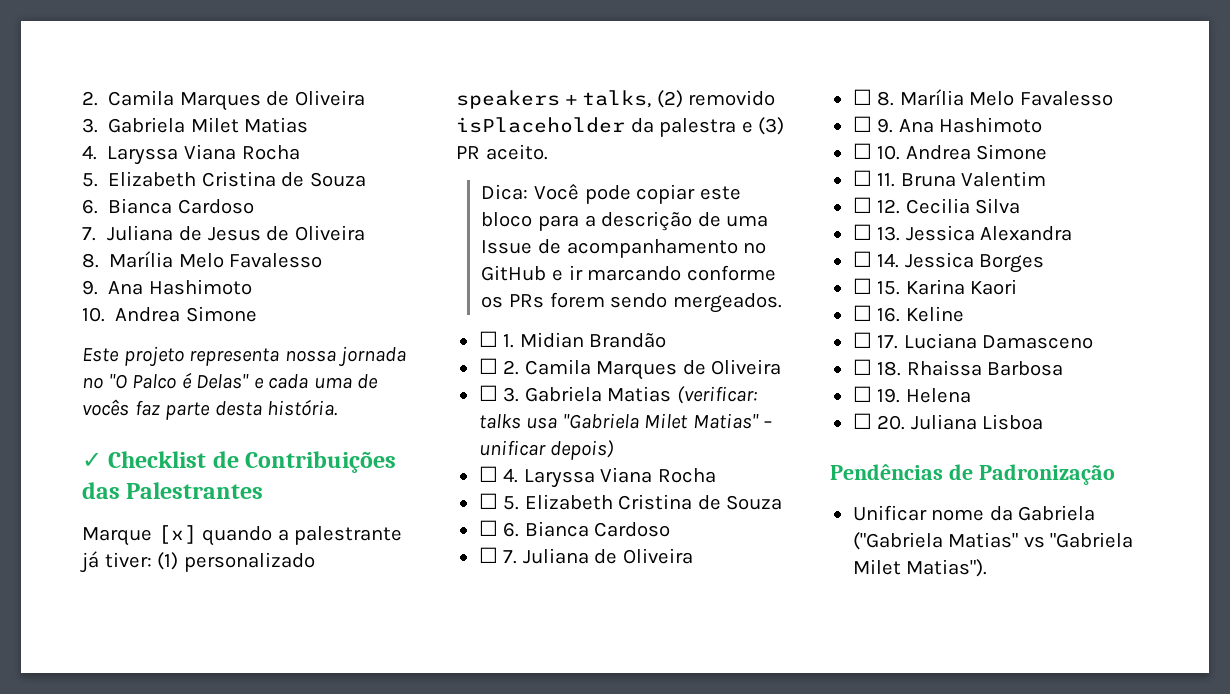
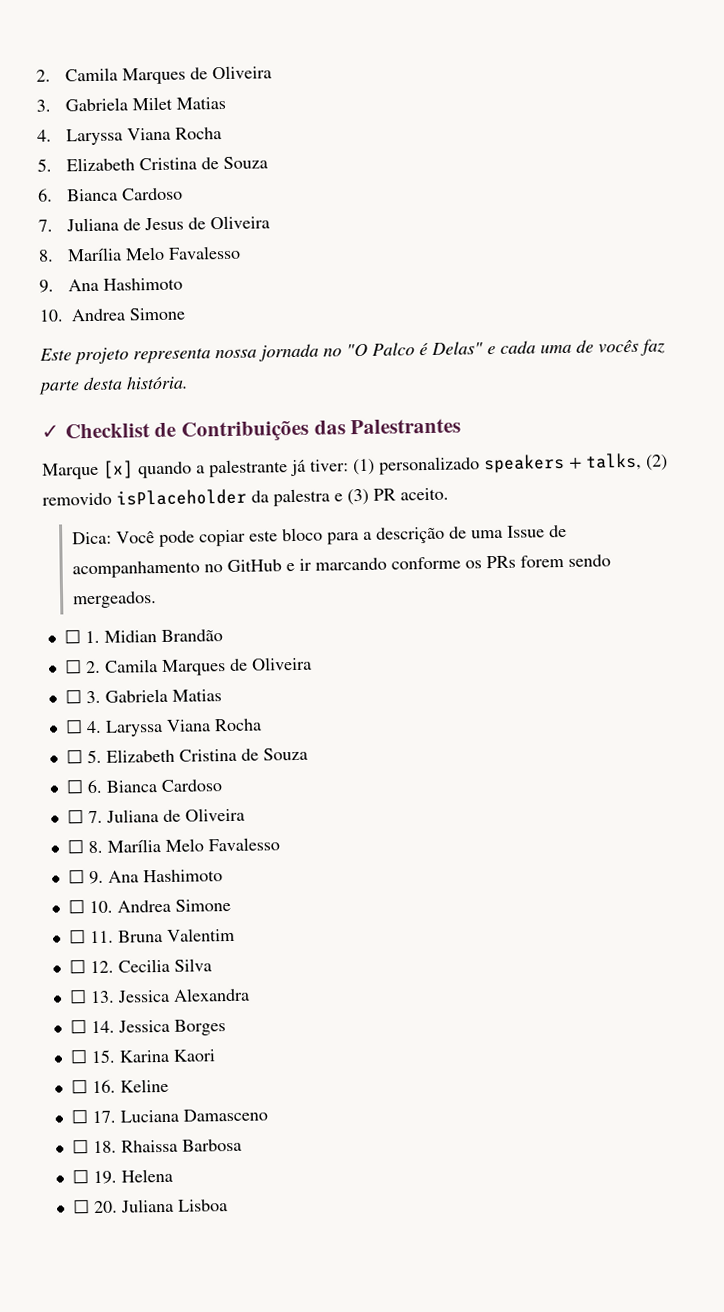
- ☐ 3. Gabriela Matias (verificar: talks usa "Gabriela Milet Matias" – unificar depois)
+ ☐ 3. Gabriela Matias
- Pendências de Padronização
- Unificar nome da Gabriela ("Gabriela Matias" vs "Gabriela Milet Matias").

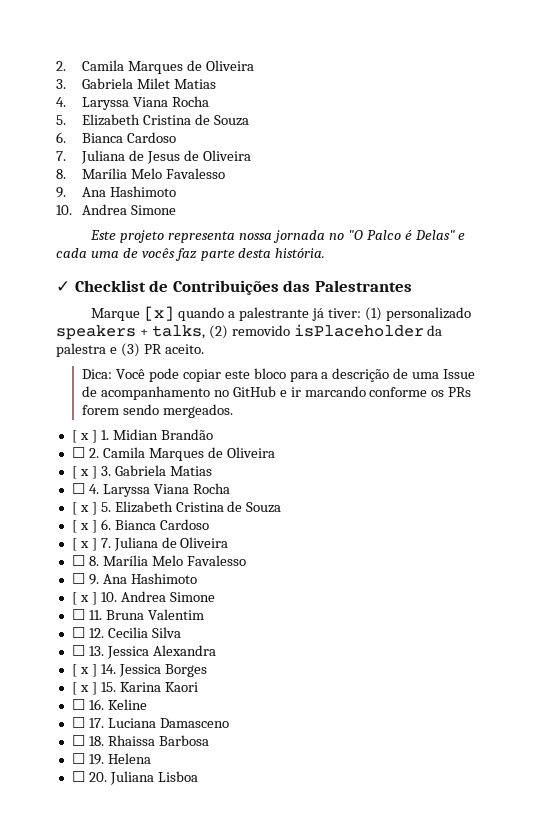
- ☐ 1. Midian Brandão
+ [ x ] 1. Midian Brandão
- ☐ 3. Gabriela Matias
+ [ x ] 3. Gabriela Matias
- ☐ 5. Elizabeth Cristina de Souza
- ☐ 6. Bianca Cardoso
- ☐ 7. Juliana de Oliveira
+ [ x ] 5. Elizabeth Cristina de Souza
+ [ x ] 6. Bianca Cardoso
+ [ x ] 7. Juliana de Oliveira
- ☐ 10. Andrea Simone
+ [ x ] 10. Andrea Simone
- ☐ 14. Jessica Borges
+ [ x ] 14. Jessica Borges
- ☐ 15. Karina Kaori
+ [ x ] 15. Karina Kaori

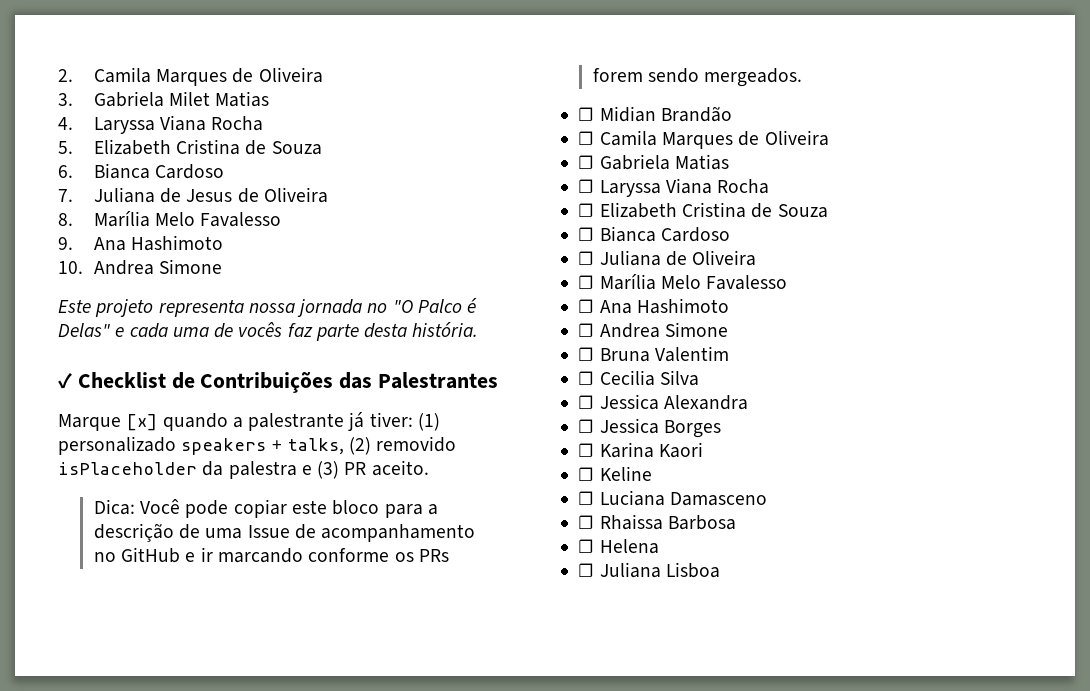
- [ x ] 1. Midian Brandão
+ ☐ Midian Brandão
- ☐ 2. Camila Marques de Oliveira
- [ x ] 3. Gabriela Matias
+ ☐ Camila Marques de Oliveira
+ ☐ Gabriela Matias
- ☐ 4. Laryssa Viana Rocha
- [ x ] 5. Elizabeth Cristina de Souza
- [ x ] 6. Bianca Cardoso
- [ x ] 7. Juliana de Oliveira
+ ☐ Laryssa Viana Rocha
+ ☐ Elizabeth Cristina de Souza
+ ☐ Bianca Cardoso
+ ☐ Juliana de Oliveira
- ☐ 8. Marília Melo Favalesso
+ ☐ Marília Melo Favalesso
- ☐ 9. Ana Hashimoto
- [ x ] 10. Andrea Simone
+ ☐ Ana Hashimoto
+ ☐ Andrea Simone
- ☐ 11. Bruna Valentim
+ ☐ Bruna Valentim
- ☐ 12. Cecilia Silva
+ ☐ Cecilia Silva
- ☐ 13. Jessica Alexandra
+ ☐ Jessica Alexandra
- [ x ] 14. Jessica Borges
- [ x ] 15. Karina Kaori
+ ☐ Jessica Borges
+ ☐ Karina Kaori
- ☐ 16. Keline
+ ☐ Keline
- ☐ 17. Luciana Damasceno
+ ☐ Luciana Damasceno
- ☐ 18. Rhaissa Barbosa
+ ☐ Rhaissa Barbosa
- ☐ 19. Helena
+ ☐ Helena
- ☐ 20. Juliana Lisboa
+ ☐ Juliana Lisboa

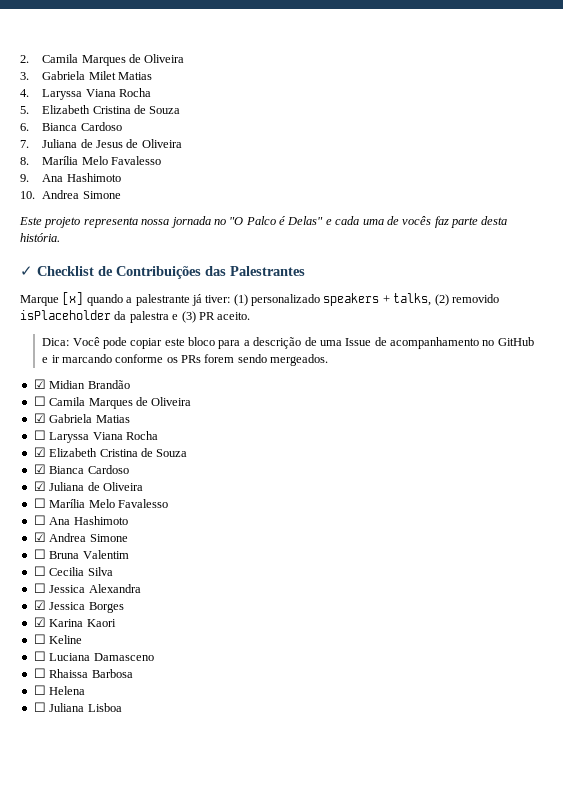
- ☐ Midian Brandão
+ ☑ Midian Brandão
- ☐ Gabriela Matias
+ ☑ Gabriela Matias
- ☐ Elizabeth Cristina de Souza
- ☐ Bianca Cardoso
- ☐ Juliana de Oliveira
+ ☑ Elizabeth Cristina de Souza
+ ☑ Bianca Cardoso
+ ☑ Juliana de Oliveira
- ☐ Andrea Simone
+ ☑ Andrea Simone
- ☐ Jessica Borges
+ ☑ Jessica Borges
- ☐ Karina Kaori
+ ☑ Karina Kaori

